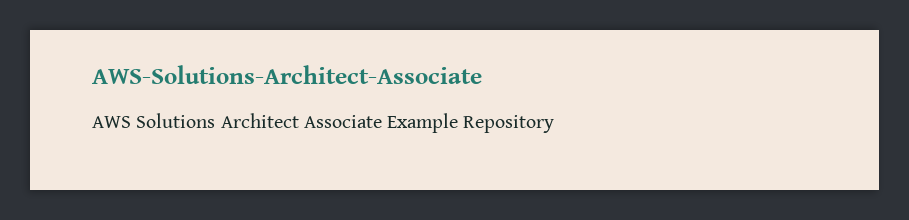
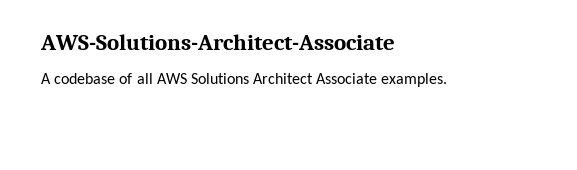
- AWS Solutions Architect Associate Example Repository
+ A codebase of all AWS Solutions Architect Associate examples.

